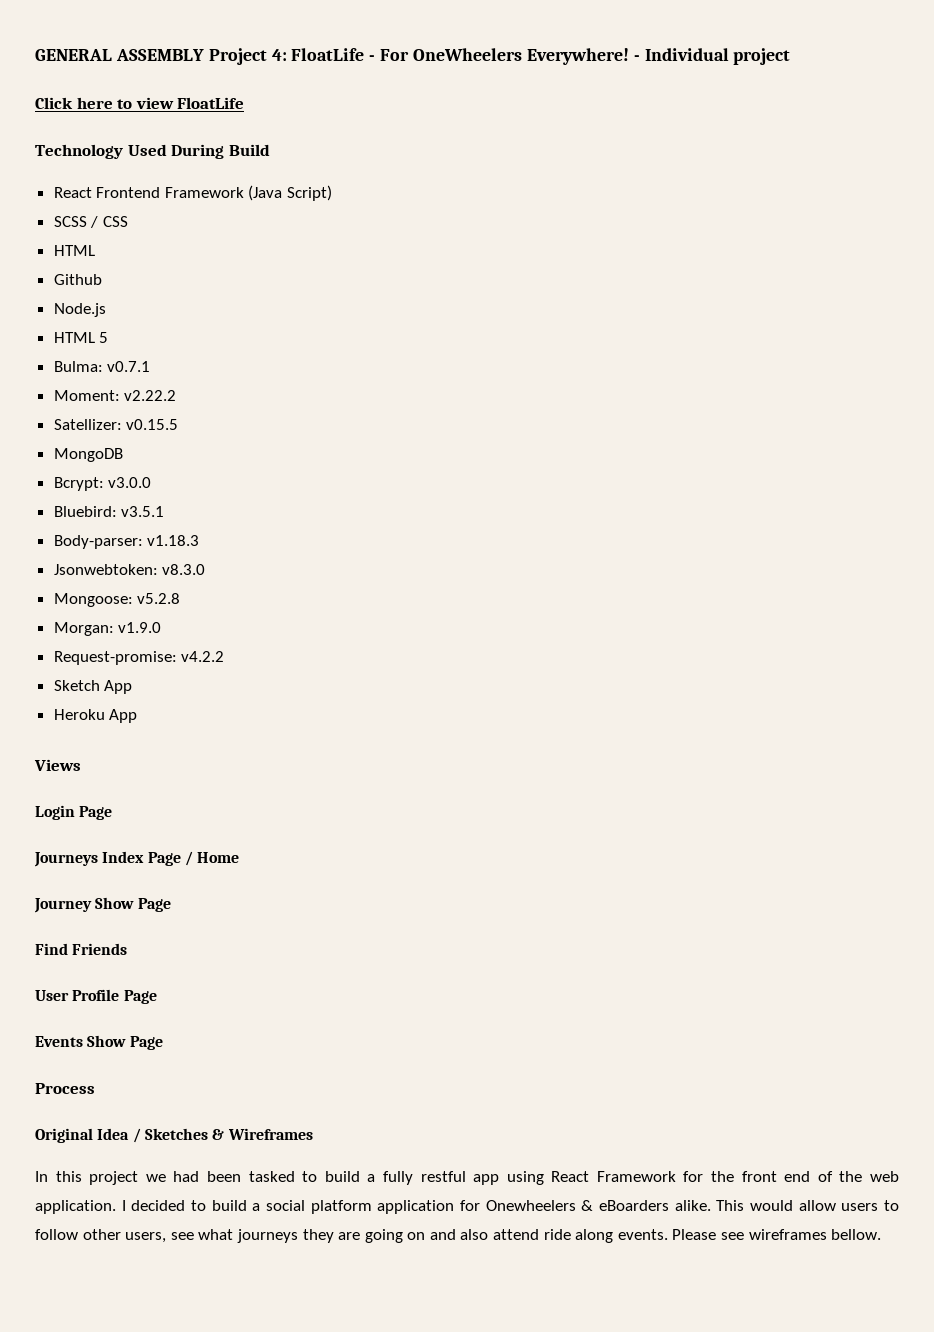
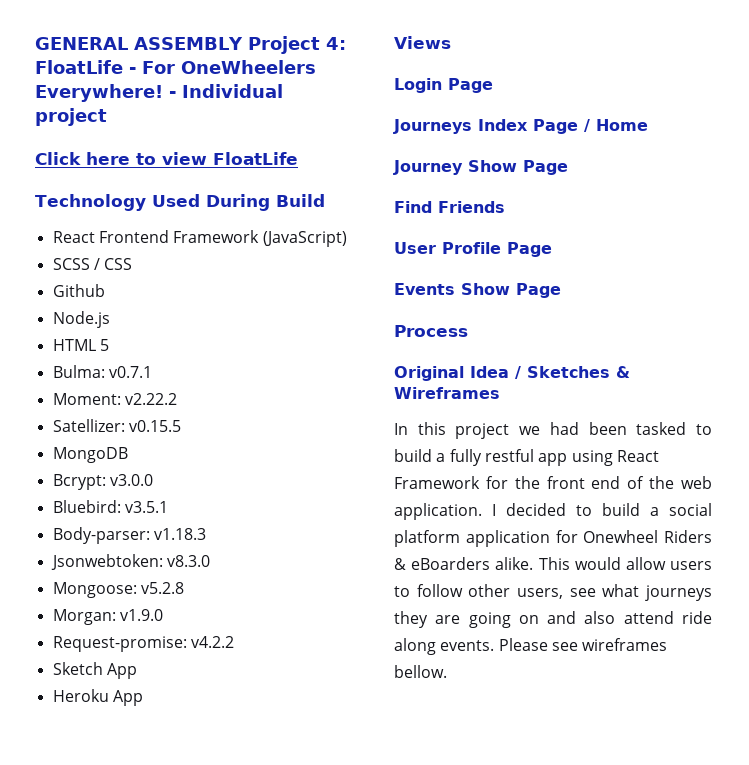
- React Frontend Framework (Java Script)
+ React Frontend Framework (JavaScript)
  SCSS / CSS
- HTML
- I decided to build a social platform application for Onewheelers & eBoarders alike.
+ I decided to build a social platform application for Onewheel Riders & eBoarders alike.

